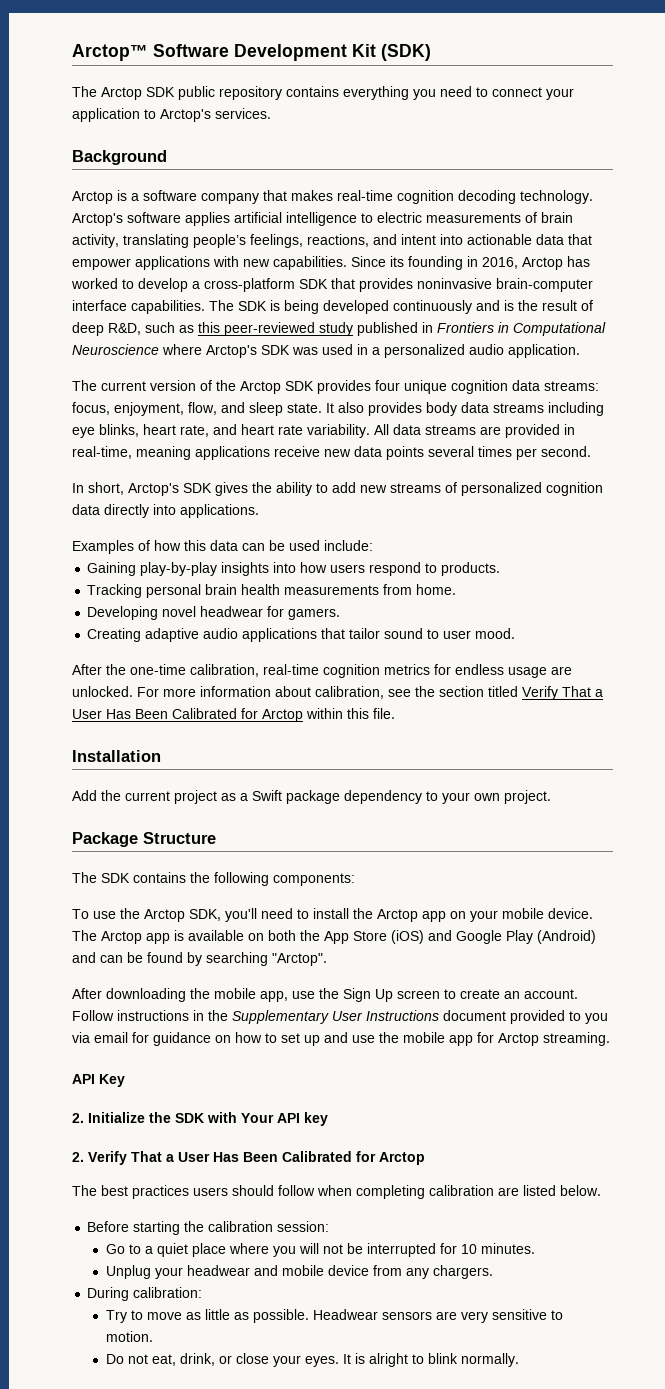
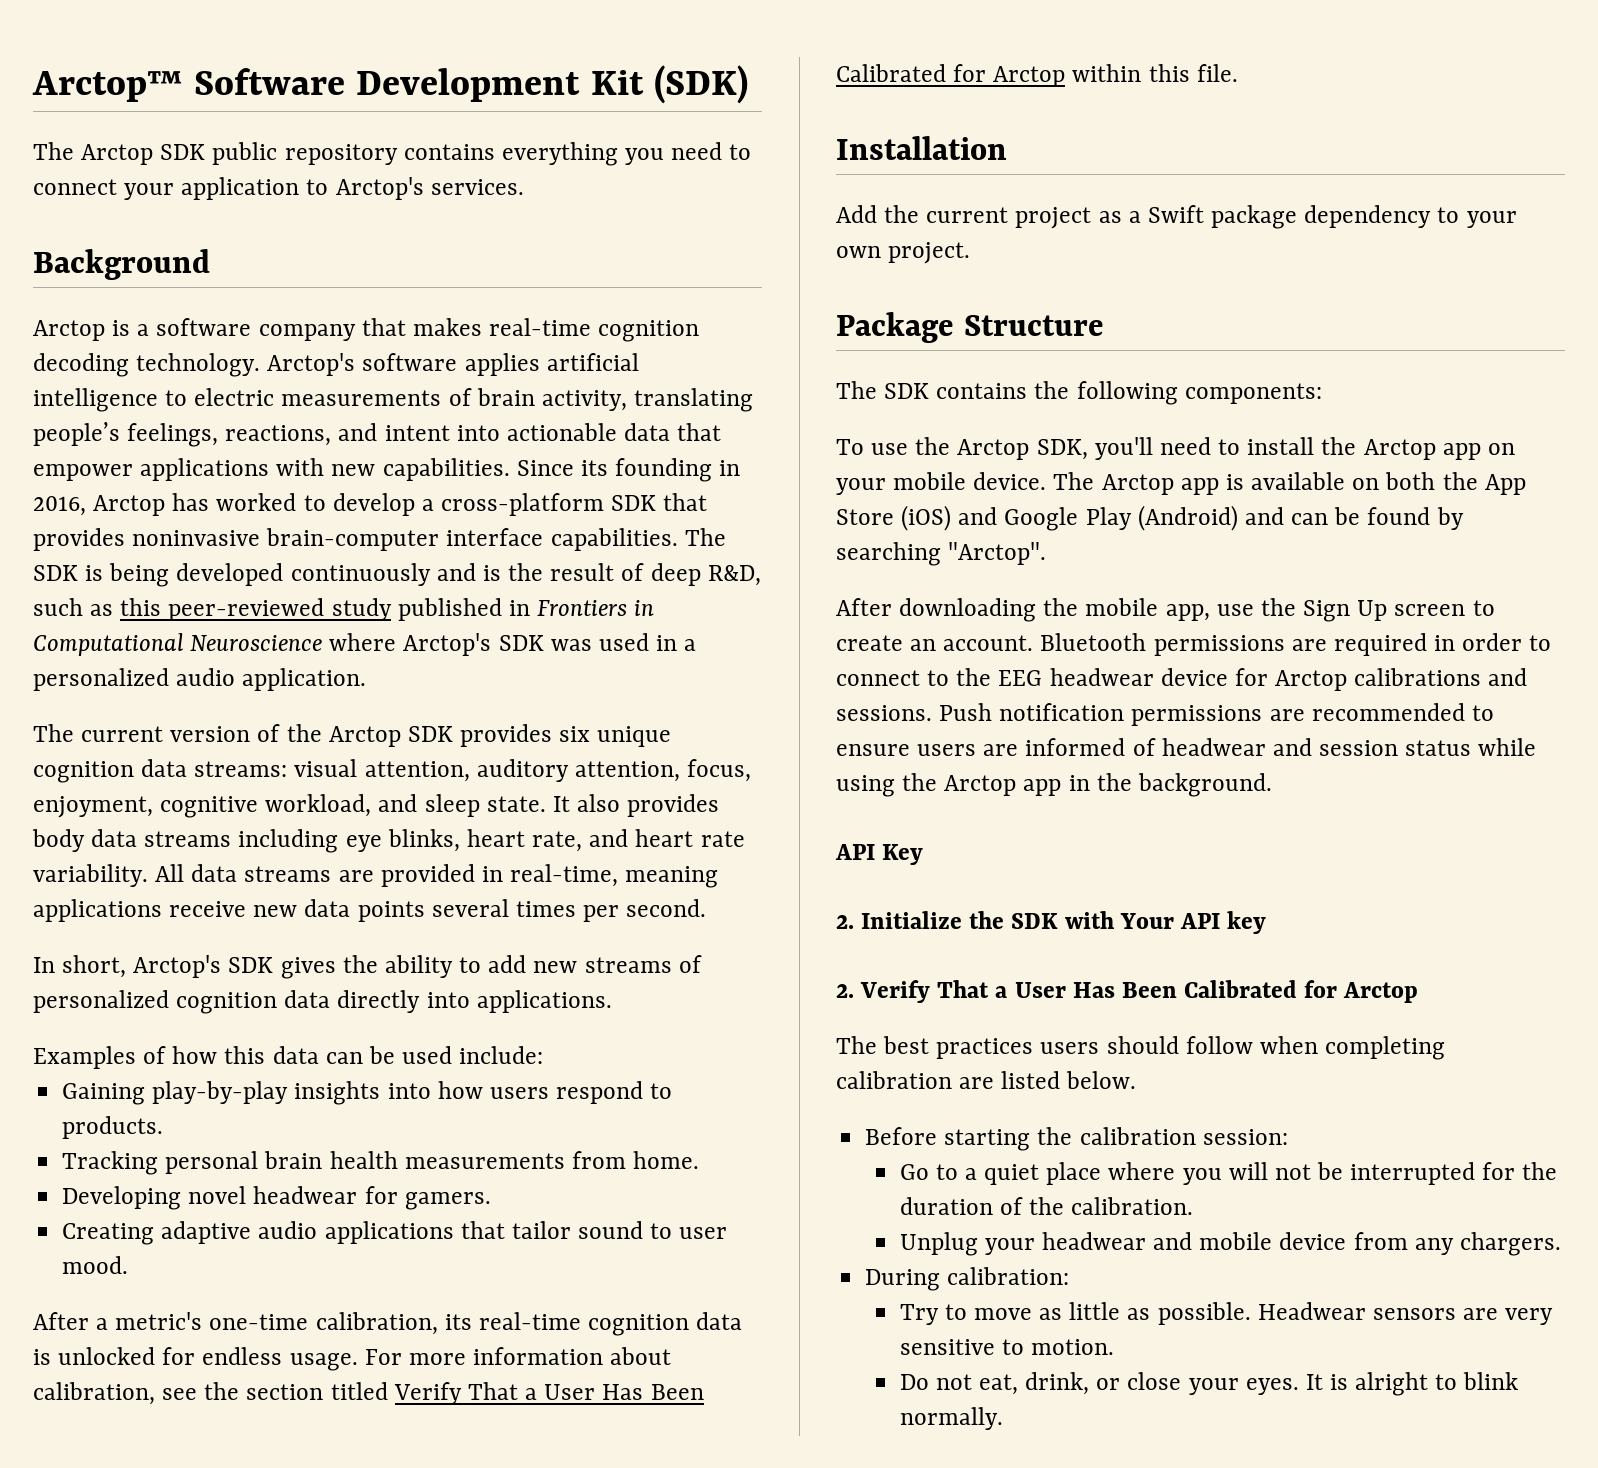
- The current version of the Arctop SDK provides four unique cognition data streams: focus, enjoyment, flow, and sleep state.
+ The current version of the Arctop SDK provides six unique cognition data streams: visual attention, auditory attention, focus, enjoyment, cognitive workload, and sleep state.
- After the one-time calibration, real-time cognition metrics for endless usage are unlocked.
+ After a metric's one-time calibration, its real-time cognition data is unlocked for endless usage.
- Follow instructions in the Supplementary User Instructions document provided to you via email for guidance on how to set up and use the mobile app for Arctop streaming.
+ Bluetooth permissions are required in order to connect to the EEG headwear device for Arctop calibrations and sessions. Push notification permissions are recommended to ensure users are informed of headwear and session status while using the Arctop app in the background.
- Go to a quiet place where you will not be interrupted for 10 minutes.
+ Go to a quiet place where you will not be interrupted for the duration of the calibration.

